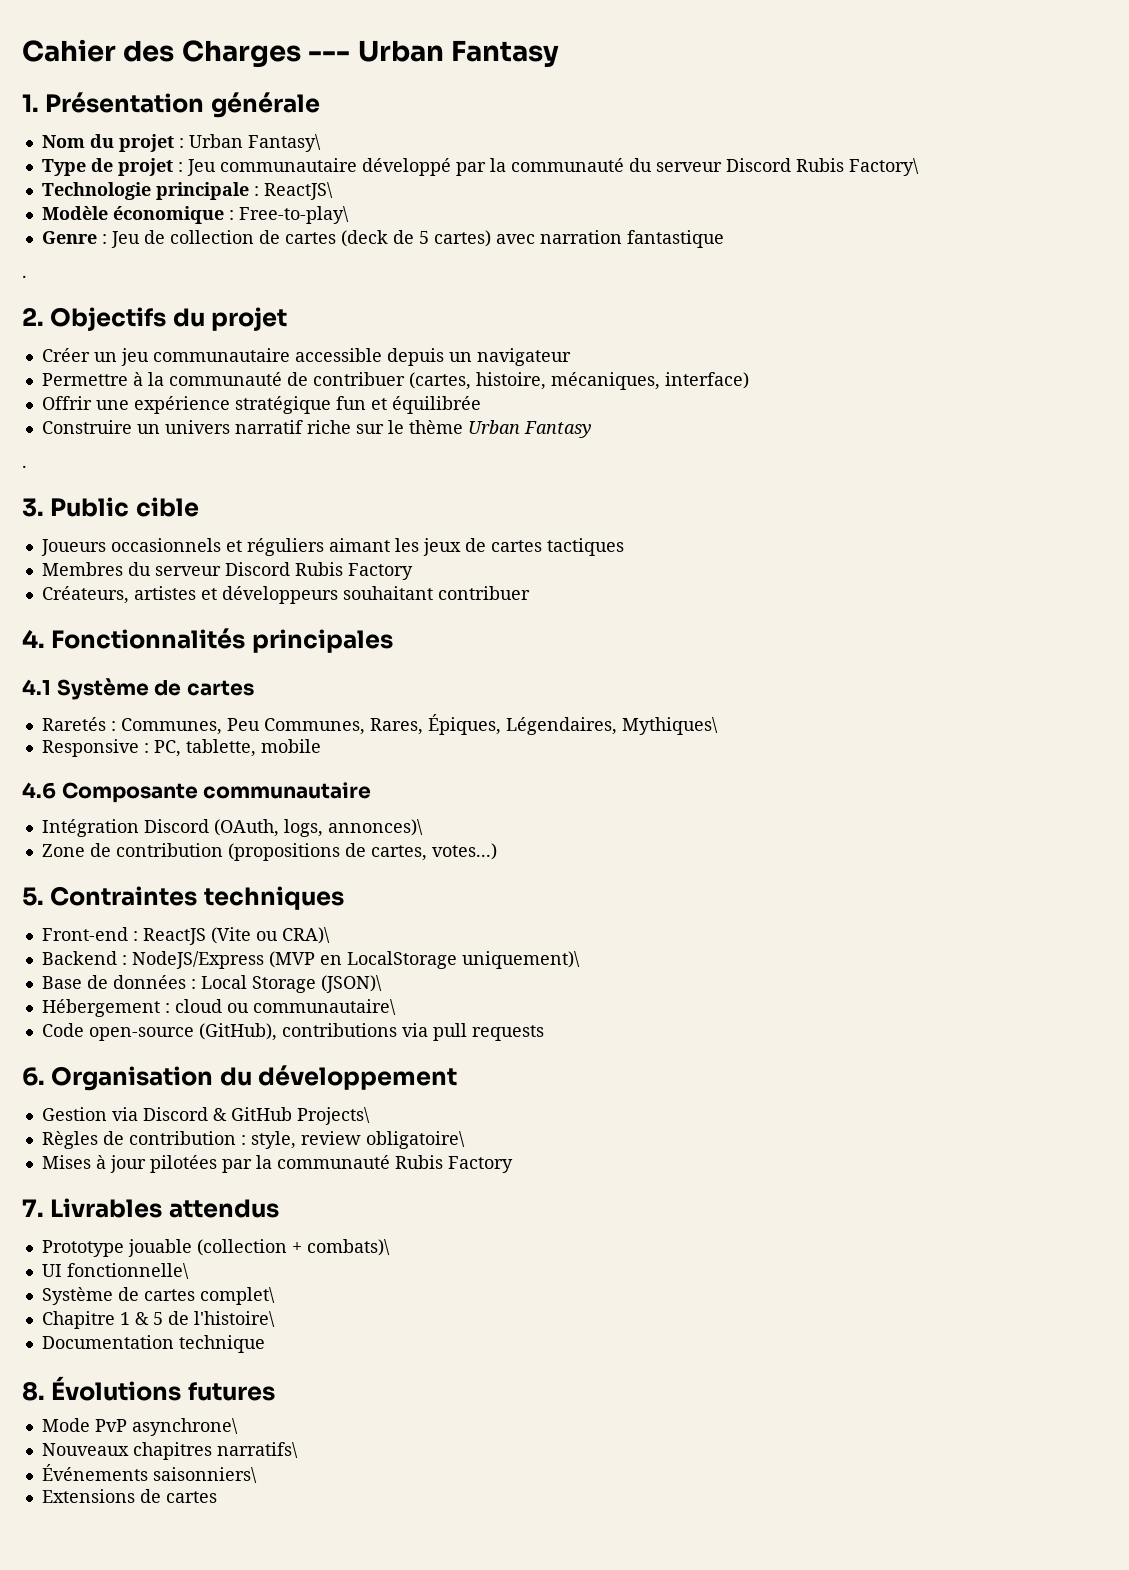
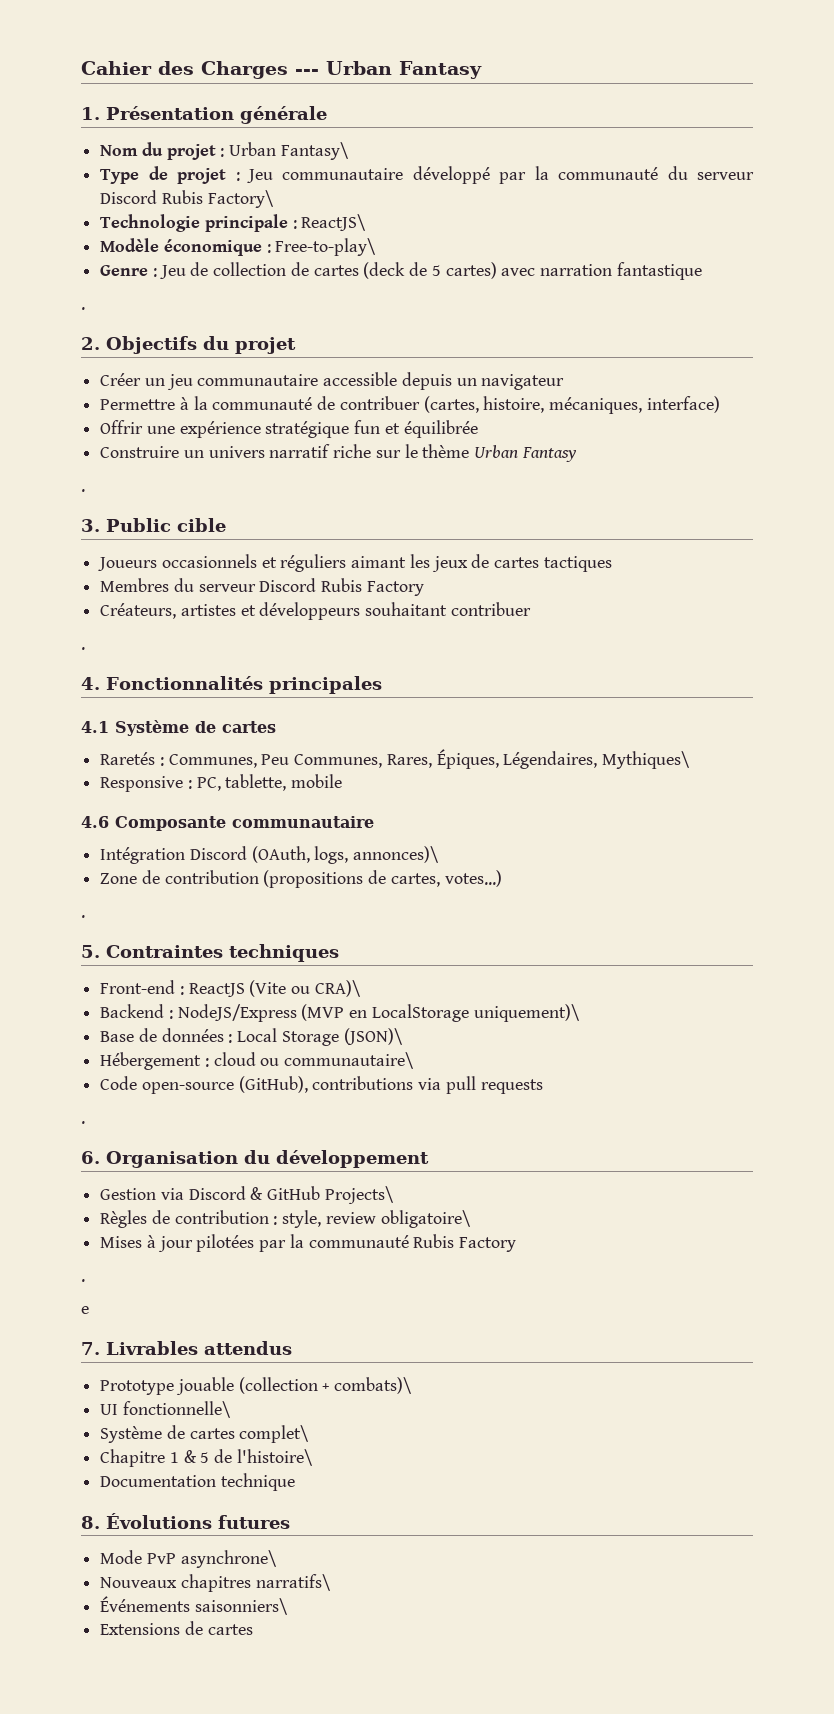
  Créateurs, artistes et développeurs souhaitant contribuer
+ .
  Zone de contribution (propositions de cartes, votes...)
+ .
  Code open-source (GitHub), contributions via pull requests
+ .
  Mises à jour pilotées par la communauté Rubis Factory
+ .
+ e

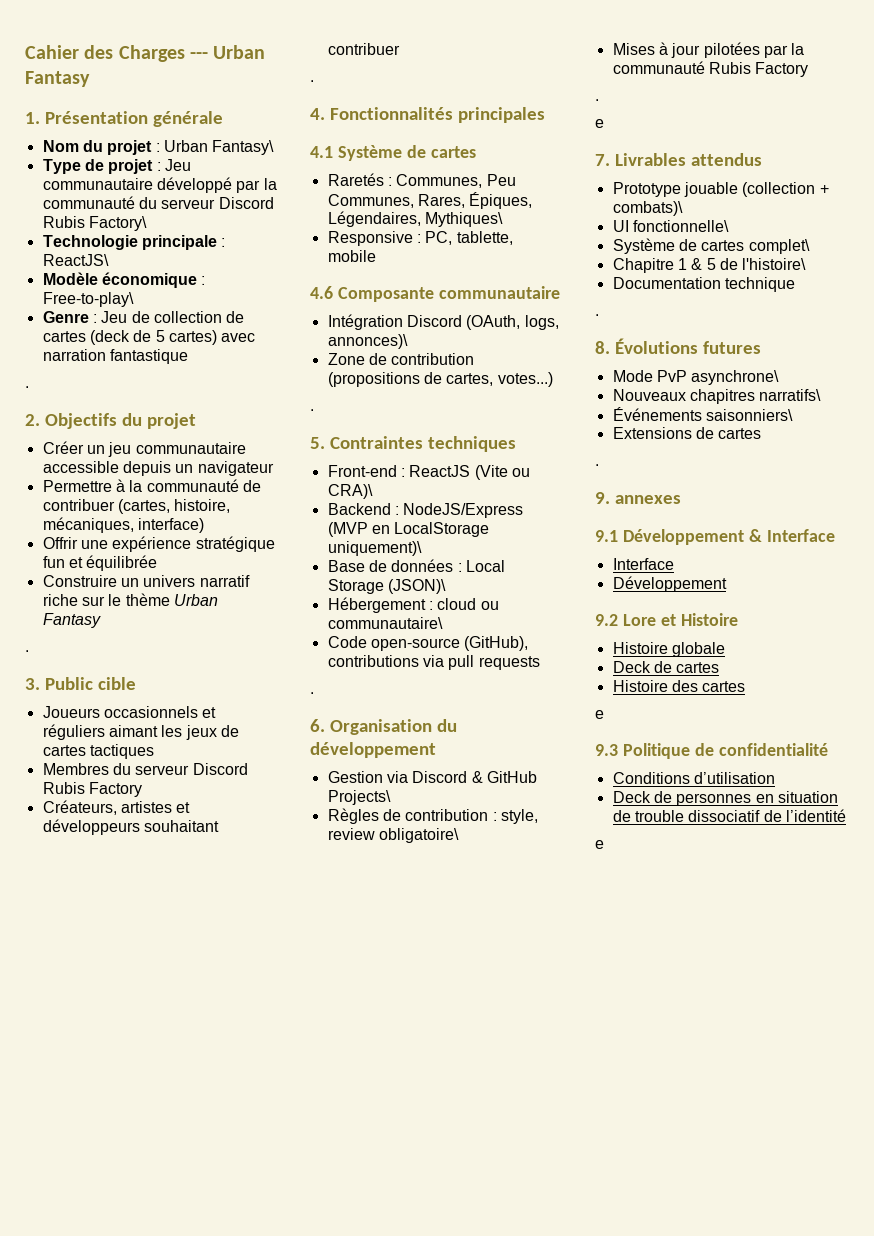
  Documentation technique
+ .
  Extensions de cartes
+ .
+ 9. annexes
+ 9.1 Développement & Interface
+ Interface
+ Développement
+ 9.2 Lore et Histoire
+ Histoire globale
+ Deck de cartes
+ Histoire des cartes
+ e
+ 9.3 Politique de confidentialité
+ Conditions d’utilisation
+ Deck de personnes en situation de trouble dissociatif de l’identité
+ e

